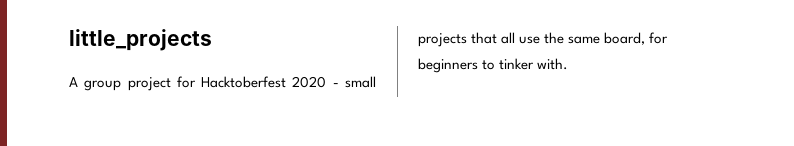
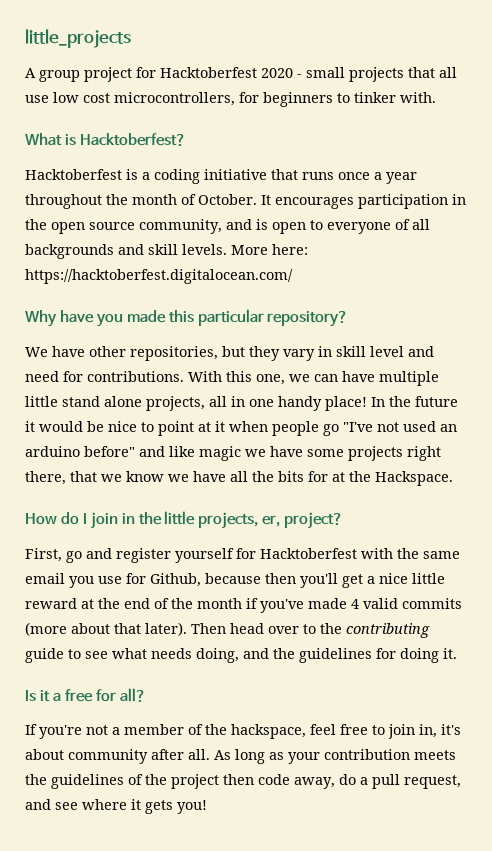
- A group project for Hacktoberfest 2020 - small projects that all use the same board, for beginners to tinker with.
+ A group project for Hacktoberfest 2020 - small projects that all use low cost microcontrollers, for beginners to tinker with.
+ What is Hacktoberfest?
+ Hacktoberfest is a coding initiative that runs once a year throughout the month of October. It encourages participation in the open source community, and is open to everyone of all backgrounds and skill levels. More here: https://hacktoberfest.digitalocean.com/
+ Why have you made this particular repository?
+ We have other repositories, but they vary in skill level and need for contributions. With this one, we can have multiple little stand alone projects, all in one handy place! In the future it would be nice to point at it when people go "I've not used an arduino before" and like magic we have some projects right there, that we know we have all the bits for at the Hackspace.
+ How do I join in the little projects, er, project?
+ First, go and register yourself for Hacktoberfest with the same email you use for Github, because then you'll get a nice little reward at the end of the month if you've made 4 valid commits (more about that later). Then head over to the contributing guide to see what needs doing, and the guidelines for doing it.
+ Is it a free for all?
+ If you're not a member of the hackspace, feel free to join in, it's about community after all. As long as your contribution meets the guidelines of the project then code away, do a pull request, and see where it gets you!

